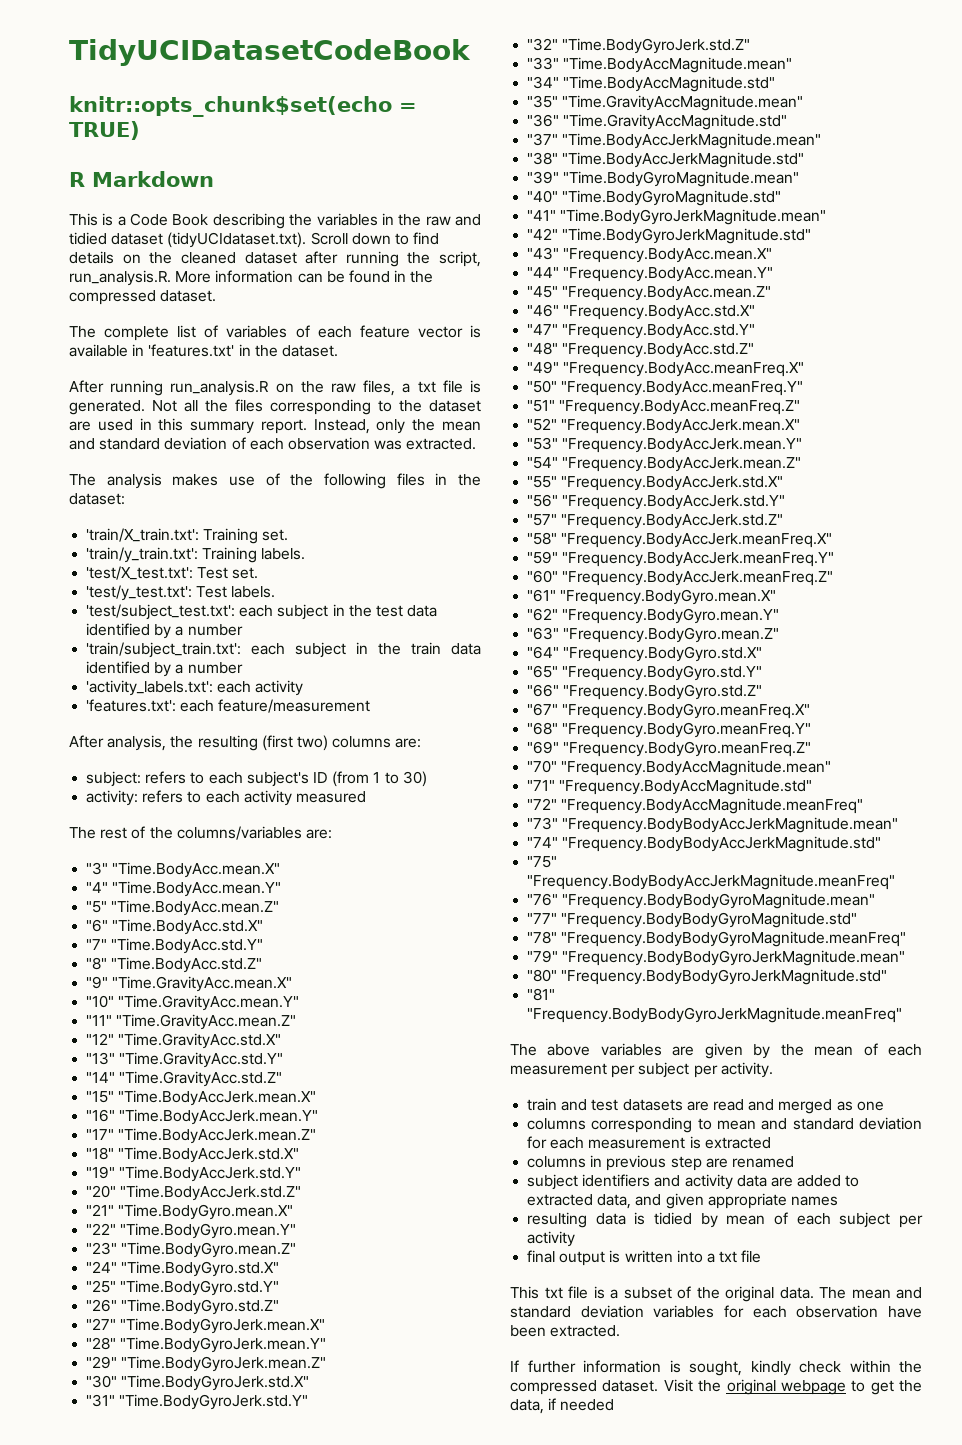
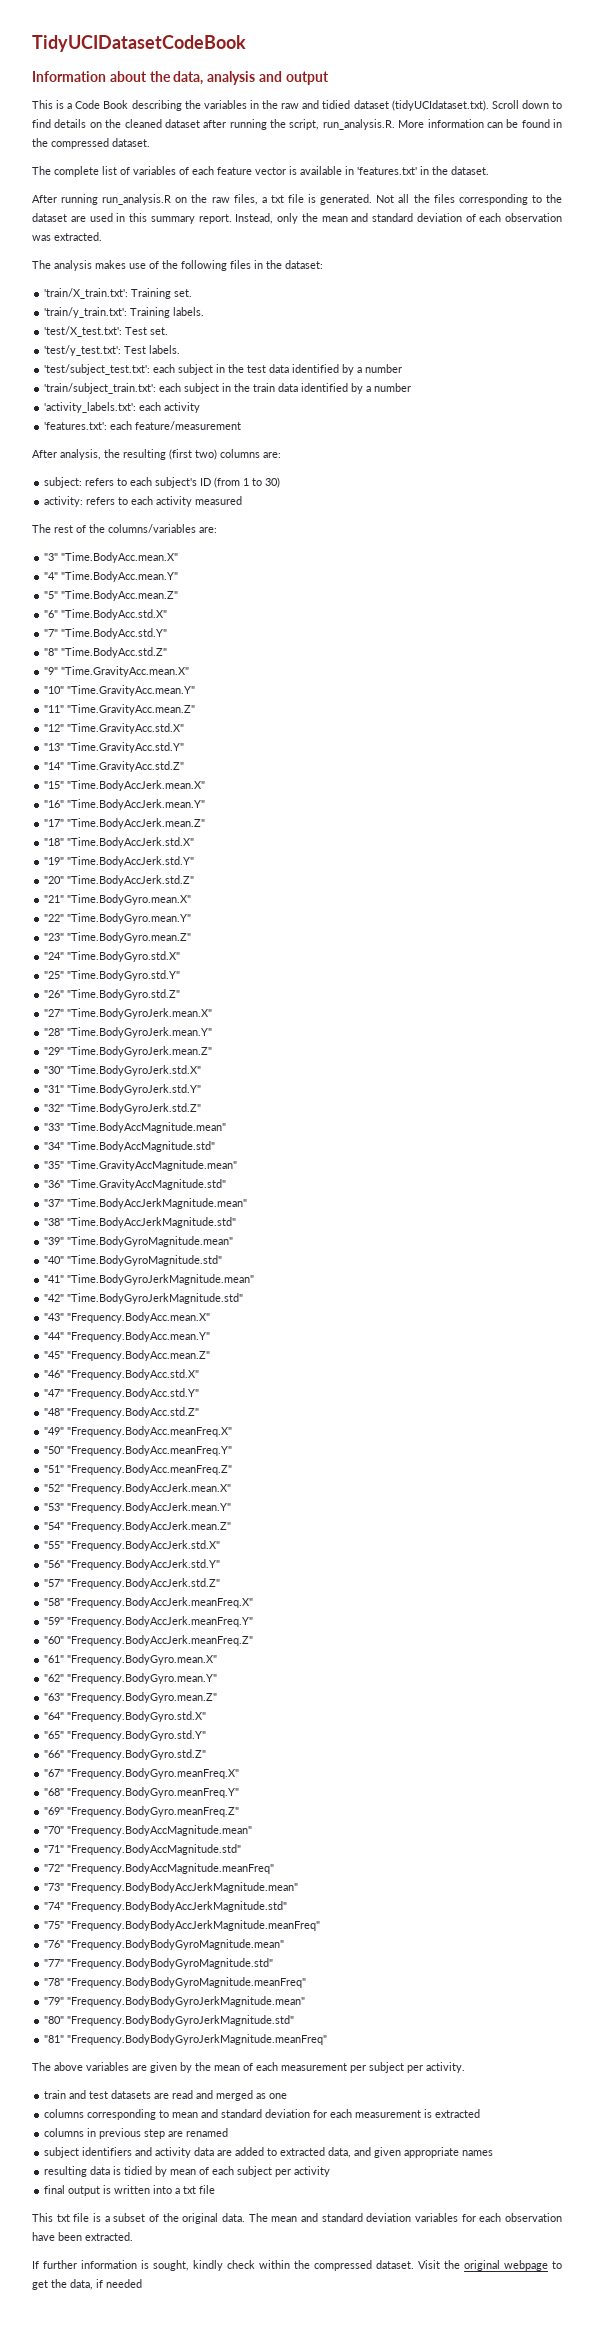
- knitr::opts_chunk$set(echo = TRUE)
- R Markdown
+ Information about the data, analysis and output

